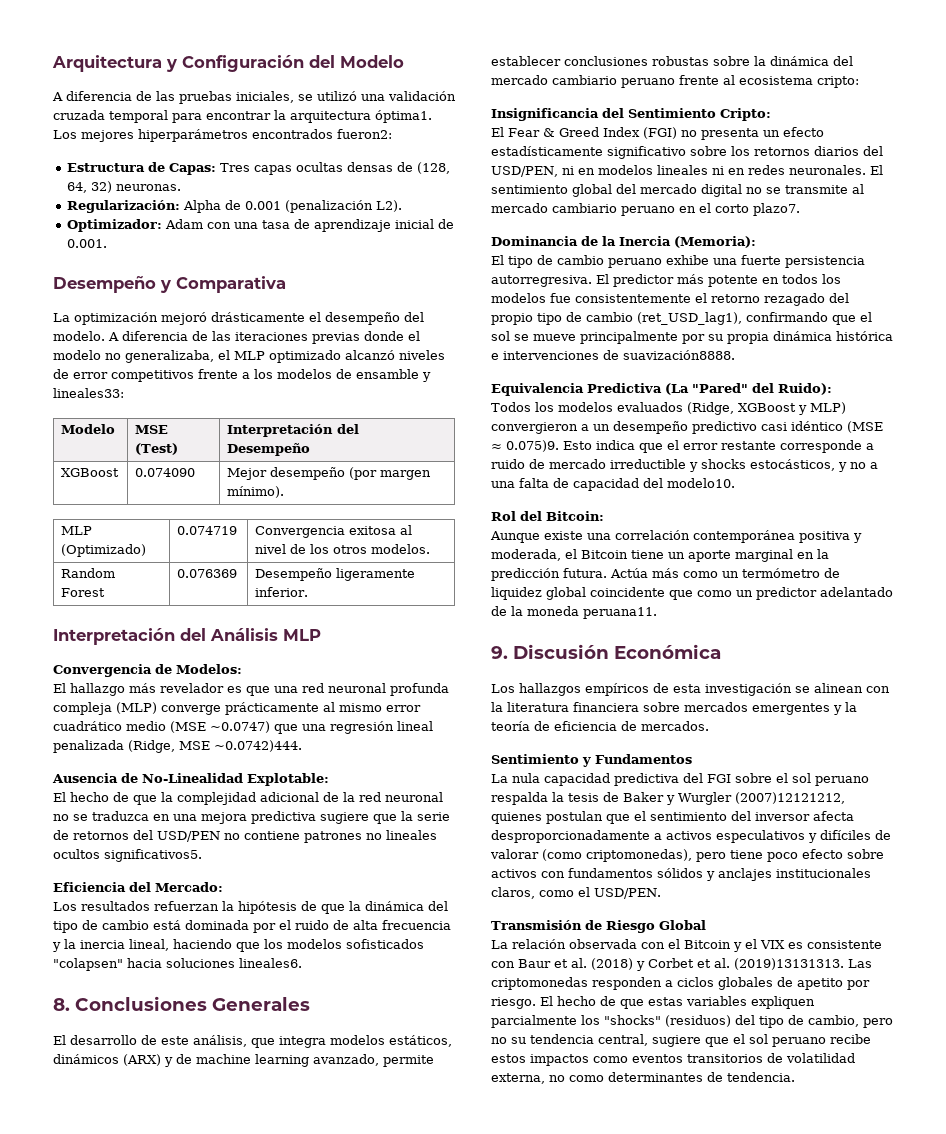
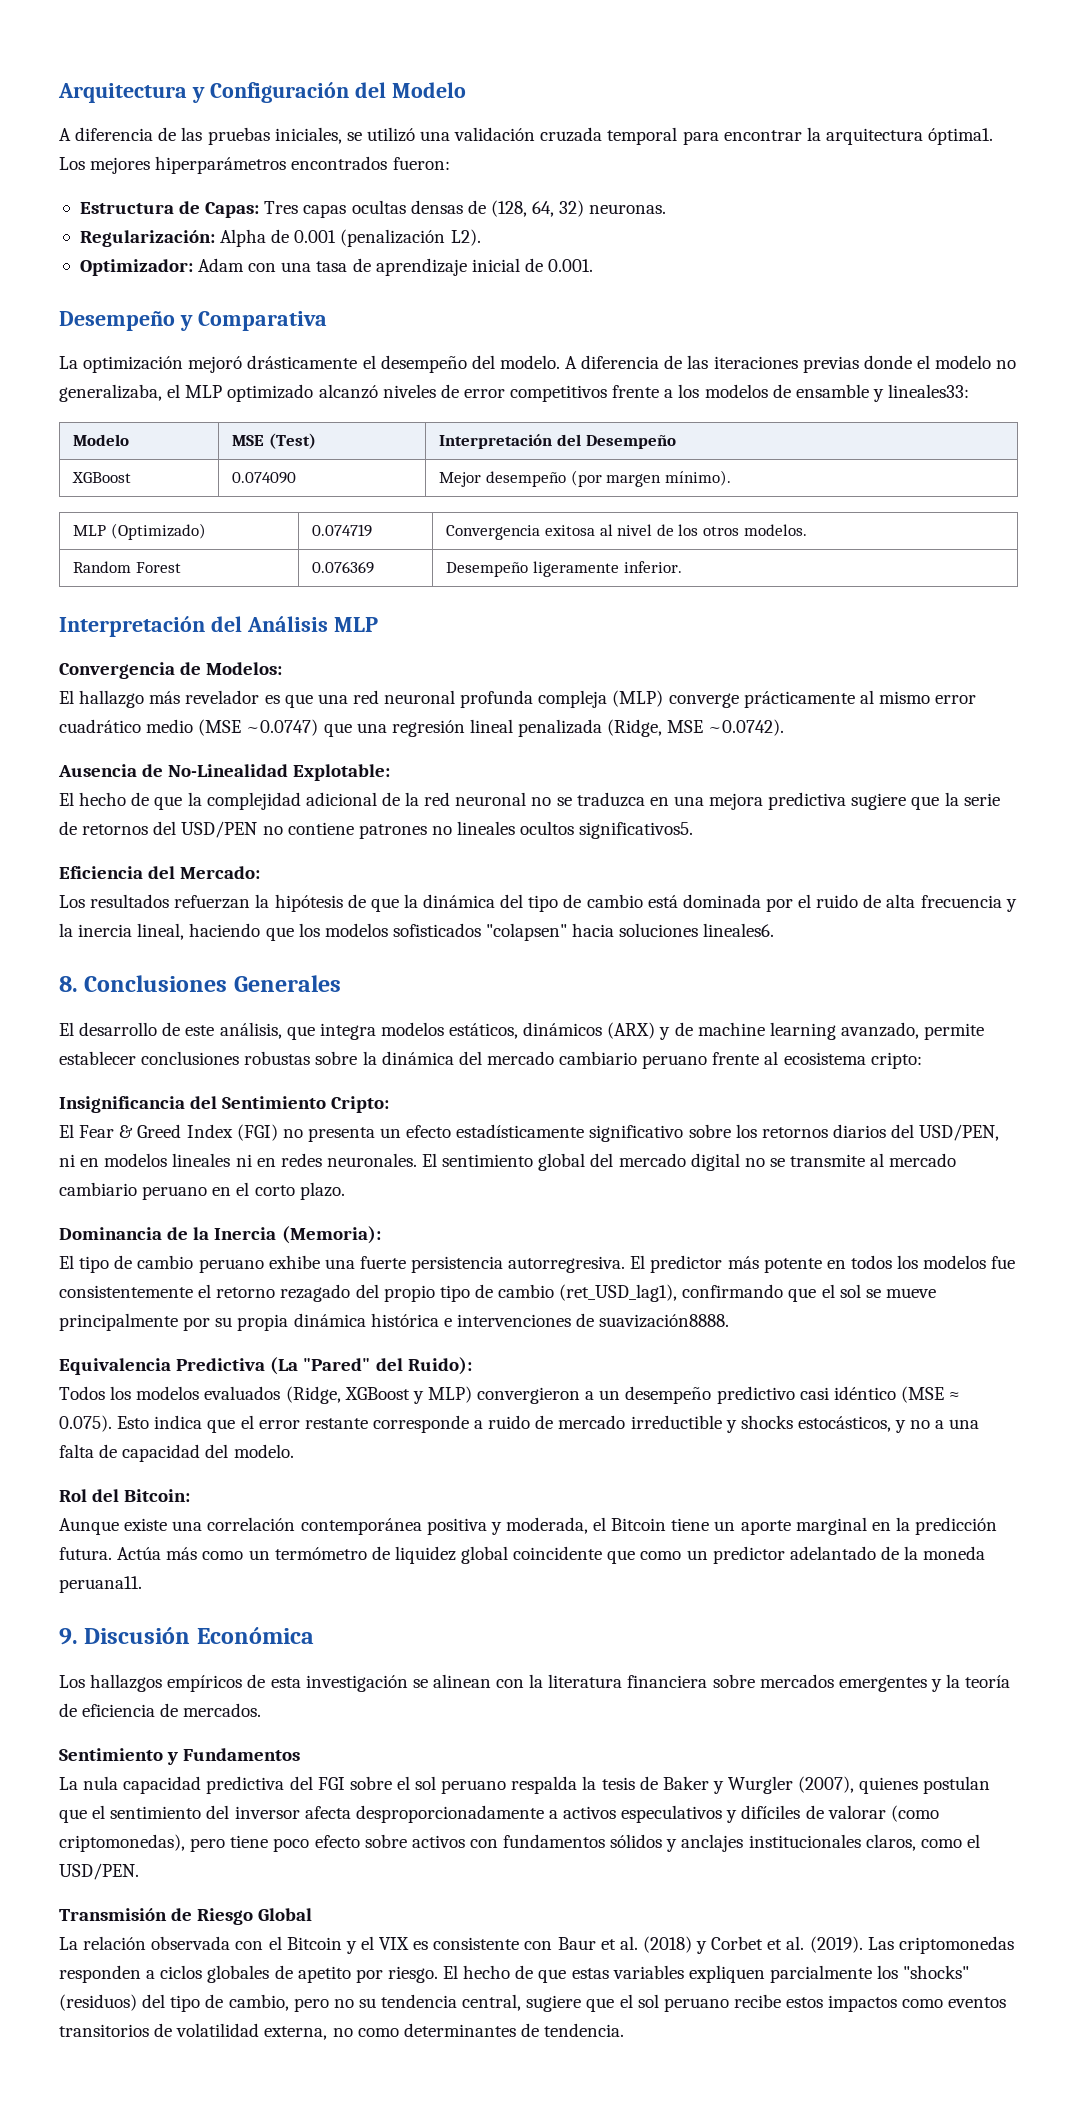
- Los mejores hiperparámetros encontrados fueron2:
+ Los mejores hiperparámetros encontrados fueron:
- El hallazgo más revelador es que una red neuronal profunda compleja (MLP) converge prácticamente al mismo error cuadrático medio (MSE ~0.0747) que una regresión lineal penalizada (Ridge, MSE ~0.0742)444.
+ El hallazgo más revelador es que una red neuronal profunda compleja (MLP) converge prácticamente al mismo error cuadrático medio (MSE ~0.0747) que una regresión lineal penalizada (Ridge, MSE ~0.0742).
- El sentimiento global del mercado digital no se transmite al mercado cambiario peruano en el corto plazo7.
+ El sentimiento global del mercado digital no se transmite al mercado cambiario peruano en el corto plazo.
- Todos los modelos evaluados (Ridge, XGBoost y MLP) convergieron a un desempeño predictivo casi idéntico (MSE ≈ 0.075)9. Esto indica que el error restante corresponde a ruido de mercado irreductible y shocks estocásticos, y no a una falta de capacidad del modelo10.
+ Todos los modelos evaluados (Ridge, XGBoost y MLP) convergieron a un desempeño predictivo casi idéntico (MSE ≈ 0.075). Esto indica que el error restante corresponde a ruido de mercado irreductible y shocks estocásticos, y no a una falta de capacidad del modelo.
- La nula capacidad predictiva del FGI sobre el sol peruano respalda la tesis de Baker y Wurgler (2007)12121212, quienes postulan que el sentimiento del inversor afecta desproporcionadamente a activos especulativos y difíciles de valorar (como criptomonedas), pero tiene poco efecto sobre activos con fundamentos sólidos y anclajes institucionales claros, como el USD/PEN.
+ La nula capacidad predictiva del FGI sobre el sol peruano respalda la tesis de Baker y Wurgler (2007), quienes postulan que el sentimiento del inversor afecta desproporcionadamente a activos especulativos y difíciles de valorar (como criptomonedas), pero tiene poco efecto sobre activos con fundamentos sólidos y anclajes institucionales claros, como el USD/PEN.
- La relación observada con el Bitcoin y el VIX es consistente con Baur et al. (2018) y Corbet et al. (2019)13131313.
+ La relación observada con el Bitcoin y el VIX es consistente con Baur et al. (2018) y Corbet et al. (2019).

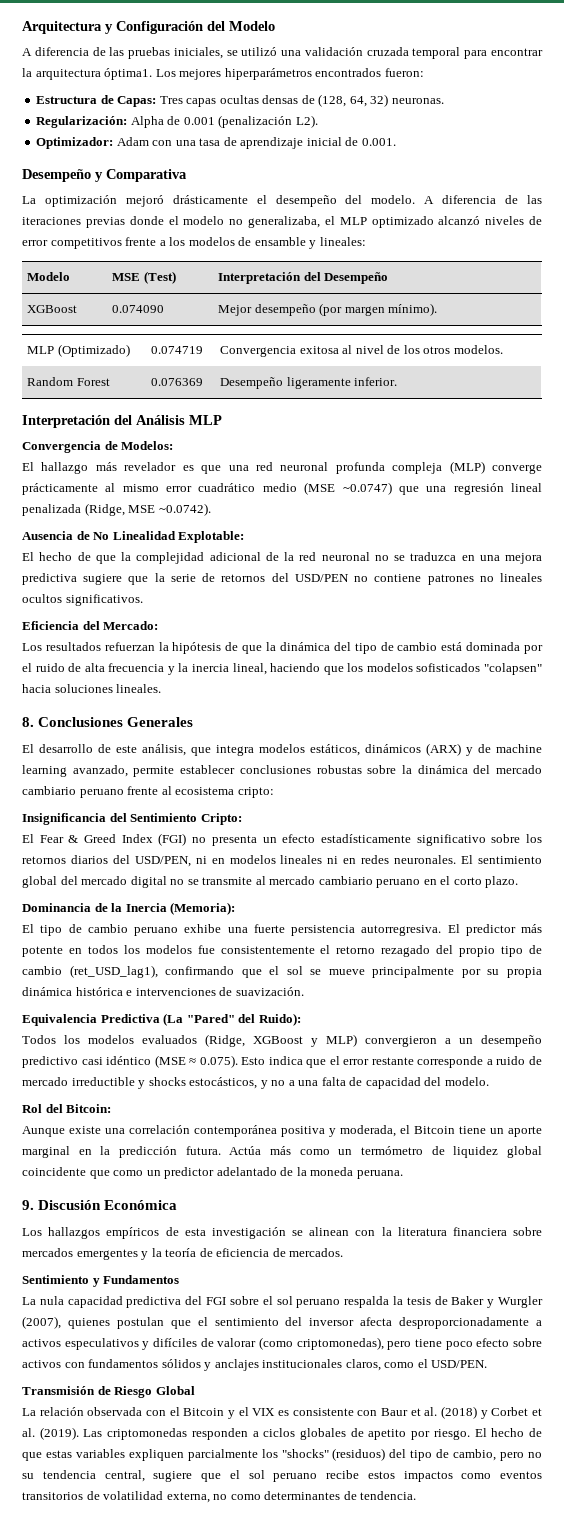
- A diferencia de las iteraciones previas donde el modelo no generalizaba, el MLP optimizado alcanzó niveles de error competitivos frente a los modelos de ensamble y lineales33:
+ A diferencia de las iteraciones previas donde el modelo no generalizaba, el MLP optimizado alcanzó niveles de error competitivos frente a los modelos de ensamble y lineales:
- Ausencia de No-Linealidad Explotable:
+ Ausencia de No Linealidad Explotable:
- El hecho de que la complejidad adicional de la red neuronal no se traduzca en una mejora predictiva sugiere que la serie de retornos del USD/PEN no contiene patrones no lineales ocultos significativos5.
+ El hecho de que la complejidad adicional de la red neuronal no se traduzca en una mejora predictiva sugiere que la serie de retornos del USD/PEN no contiene patrones no lineales ocultos significativos.
- Los resultados refuerzan la hipótesis de que la dinámica del tipo de cambio está dominada por el ruido de alta frecuencia y la inercia lineal, haciendo que los modelos sofisticados "colapsen" hacia soluciones lineales6.
+ Los resultados refuerzan la hipótesis de que la dinámica del tipo de cambio está dominada por el ruido de alta frecuencia y la inercia lineal, haciendo que los modelos sofisticados "colapsen" hacia soluciones lineales.
- El predictor más potente en todos los modelos fue consistentemente el retorno rezagado del propio tipo de cambio (ret_USD_lag1), confirmando que el sol se mueve principalmente por su propia dinámica histórica e intervenciones de suavización8888.
+ El predictor más potente en todos los modelos fue consistentemente el retorno rezagado del propio tipo de cambio (ret_USD_lag1), confirmando que el sol se mueve principalmente por su propia dinámica histórica e intervenciones de suavización.
- Actúa más como un termómetro de liquidez global coincidente que como un predictor adelantado de la moneda peruana11.
+ Actúa más como un termómetro de liquidez global coincidente que como un predictor adelantado de la moneda peruana.

